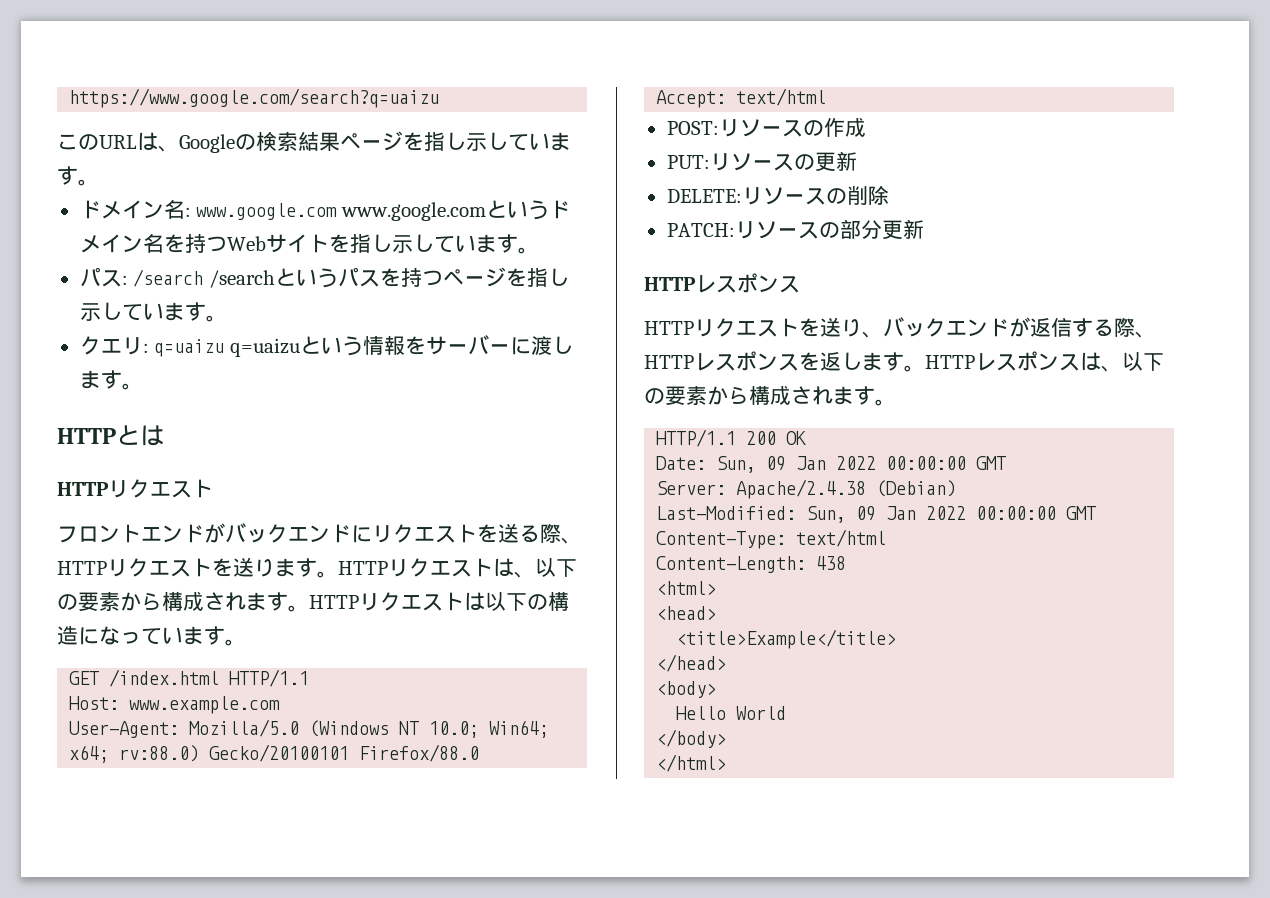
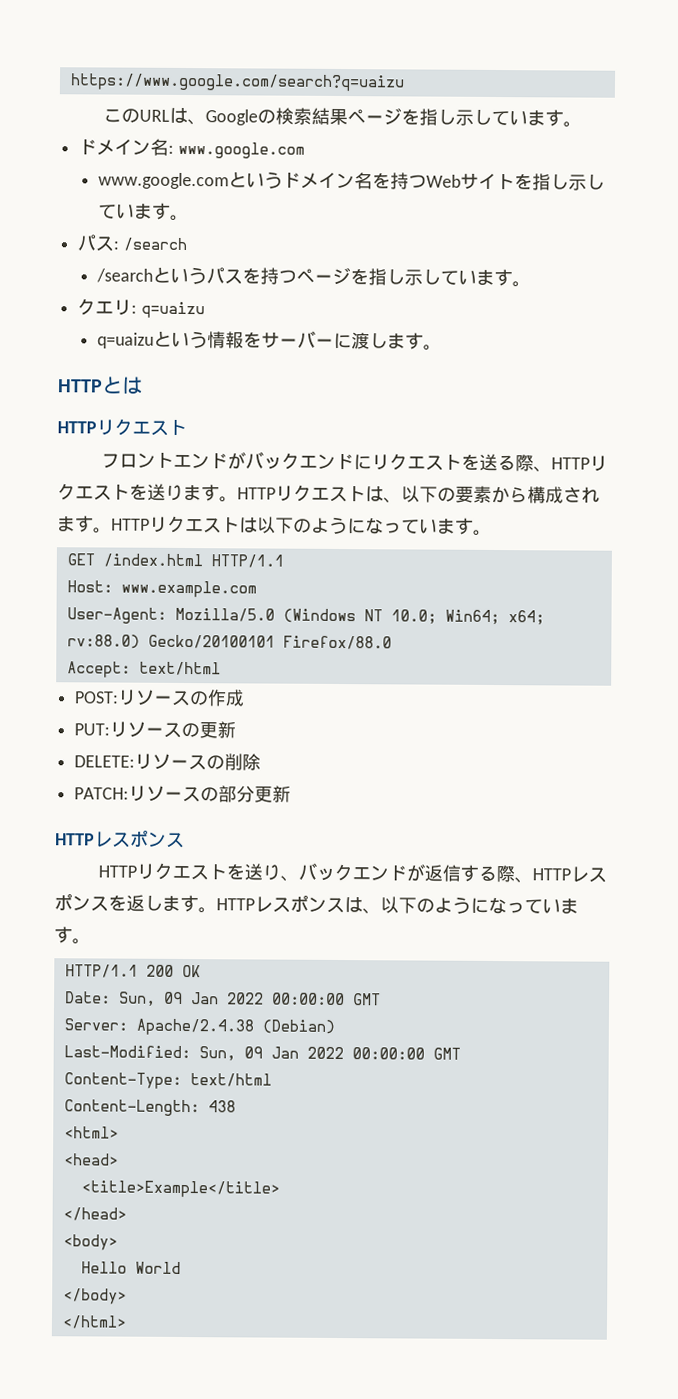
- ドメイン名: www.google.com www.google.comというドメイン名を持つWebサイトを指し示しています。
+ ドメイン名: www.google.com
+ www.google.comというドメイン名を持つWebサイトを指し示しています。
- パス: /search /searchというパスを持つページを指し示しています。
+ パス: /search
+ /searchというパスを持つページを指し示しています。
- クエリ: q=uaizu q=uaizuという情報をサーバーに渡します。
+ クエリ: q=uaizu
+ q=uaizuという情報をサーバーに渡します。
- HTTPリクエストは以下の構造になっています。
+ HTTPリクエストは以下のようになっています。
- HTTPレスポンスは、以下の要素から構成されます。
+ HTTPレスポンスは、以下のようになっています。

